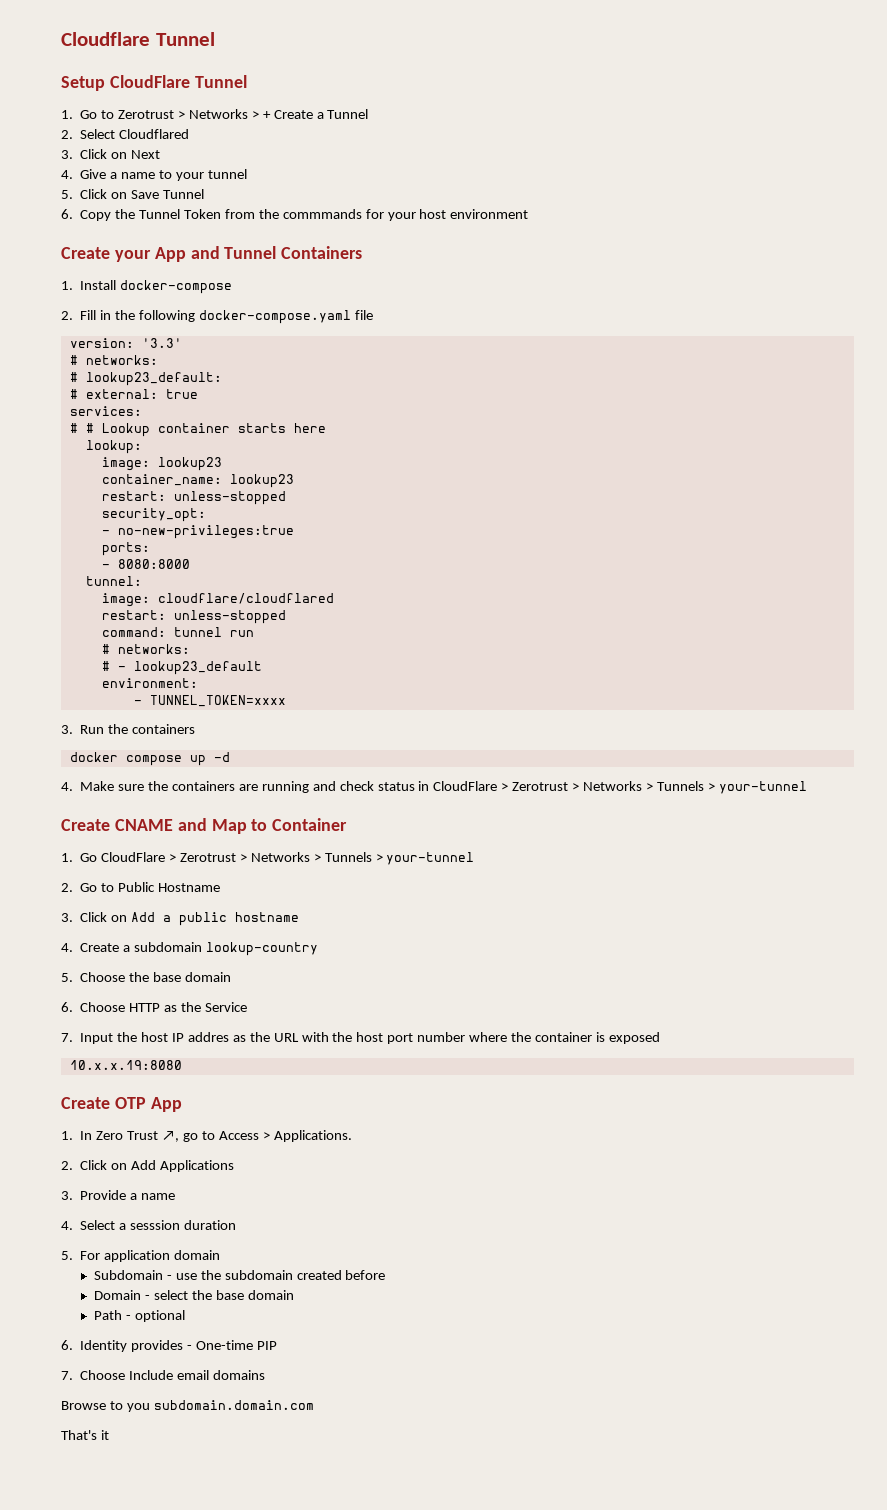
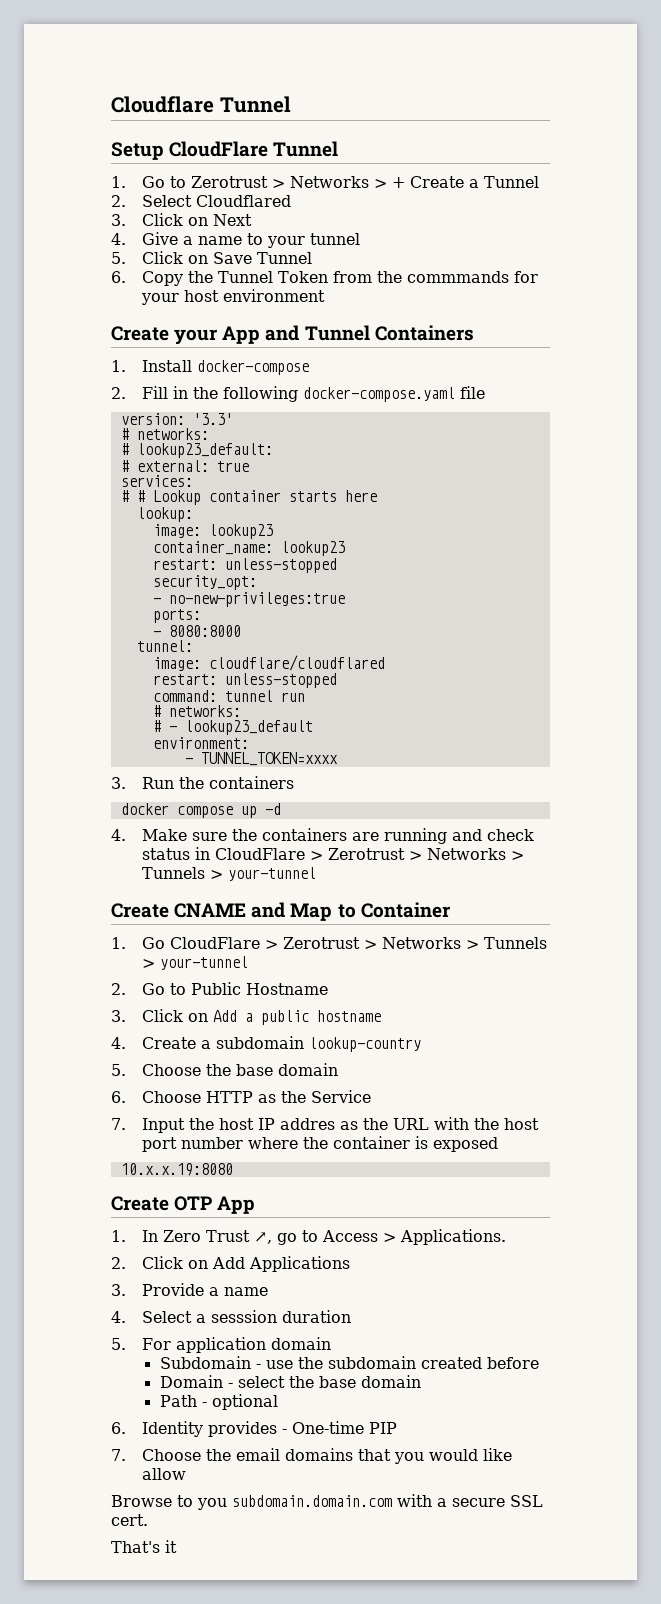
- 7. Choose Include email domains
+ 7. Choose the email domains that you would like allow
- Browse to you subdomain.domain.com
+ Browse to you subdomain.domain.com with a secure SSL cert.

